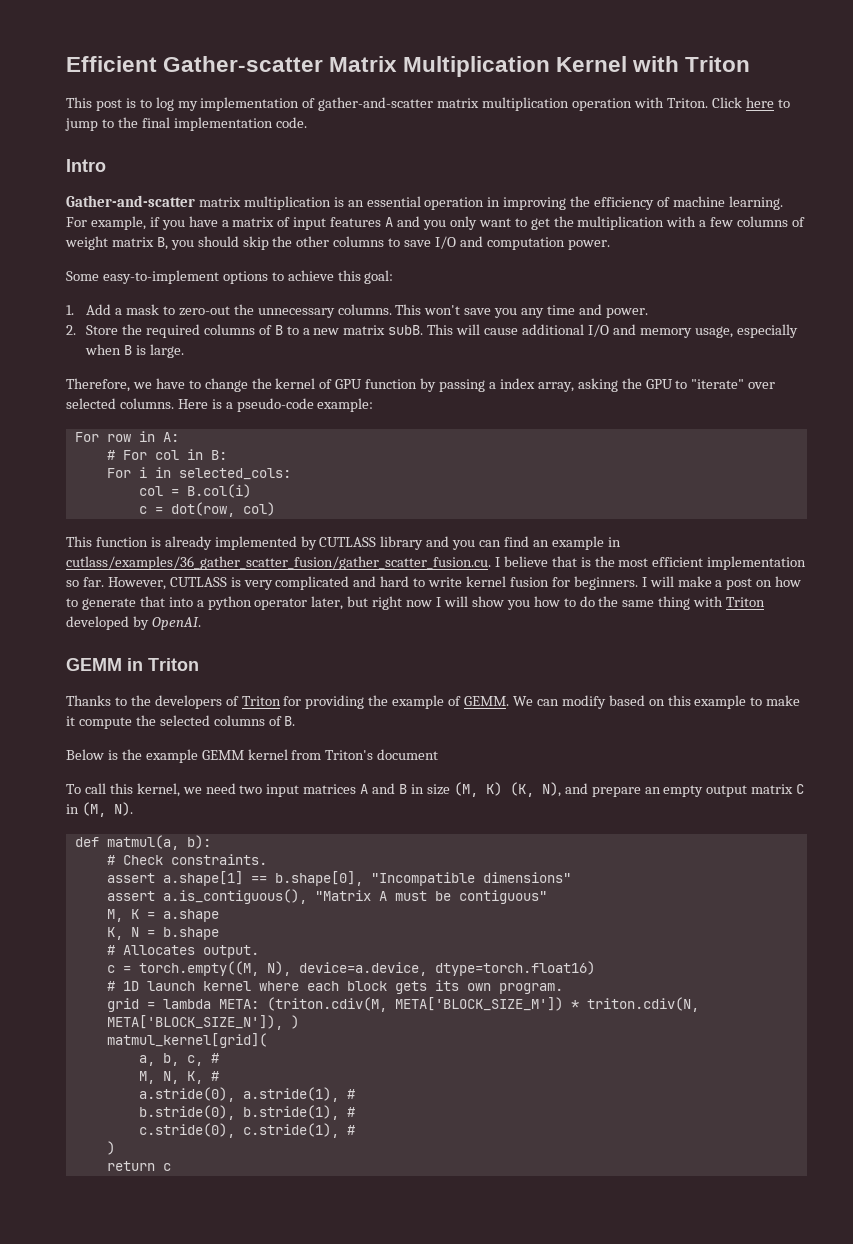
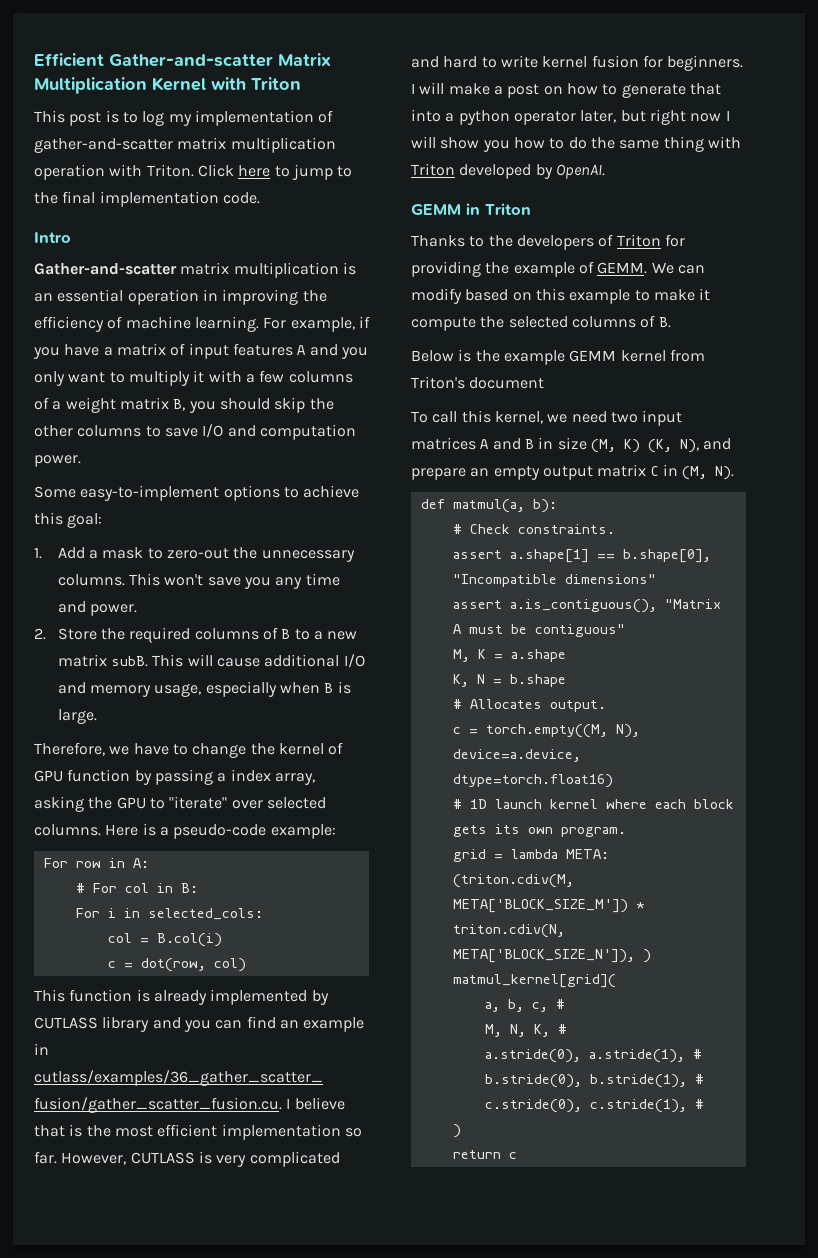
- Efficient Gather-scatter Matrix Multiplication Kernel with Triton
+ Efficient Gather-and-scatter Matrix Multiplication Kernel with Triton
- For example, if you have a matrix of input features A and you only want to get the multiplication with a few columns of weight matrix B, you should skip the other columns to save I/O and computation power.
+ For example, if you have a matrix of input features A and you only want to multiply it with a few columns of a weight matrix B, you should skip the other columns to save I/O and computation power.

